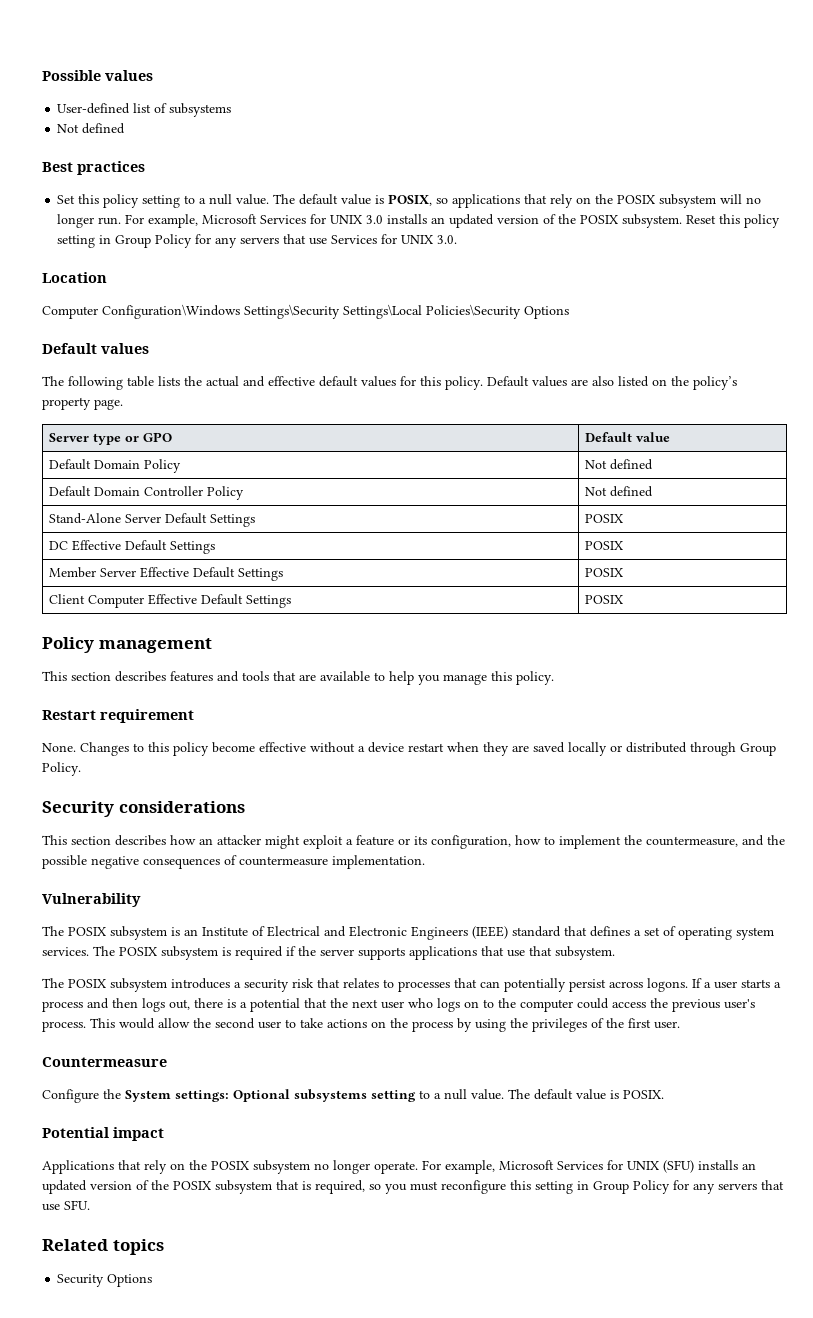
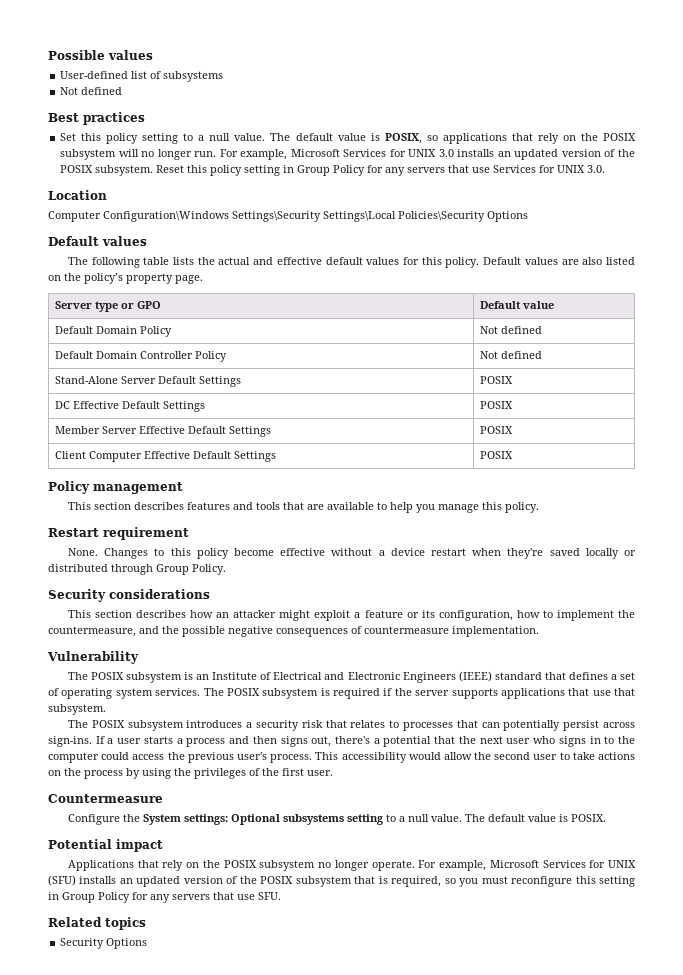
- Changes to this policy become effective without a device restart when they are saved locally or distributed through Group Policy.
+ Changes to this policy become effective without a device restart when they're saved locally or distributed through Group Policy.
- The POSIX subsystem introduces a security risk that relates to processes that can potentially persist across logons.
+ The POSIX subsystem introduces a security risk that relates to processes that can potentially persist across sign-ins.
- If a user starts a process and then logs out, there is a potential that the next user who logs on to the computer could access the previous user's process.
+ If a user starts a process and then signs out, there's a potential that the next user who signs in to the computer could access the previous user's process.
- This would allow the second user to take actions on the process by using the privileges of the first user.
+ This accessibility would allow the second user to take actions on the process by using the privileges of the first user.

